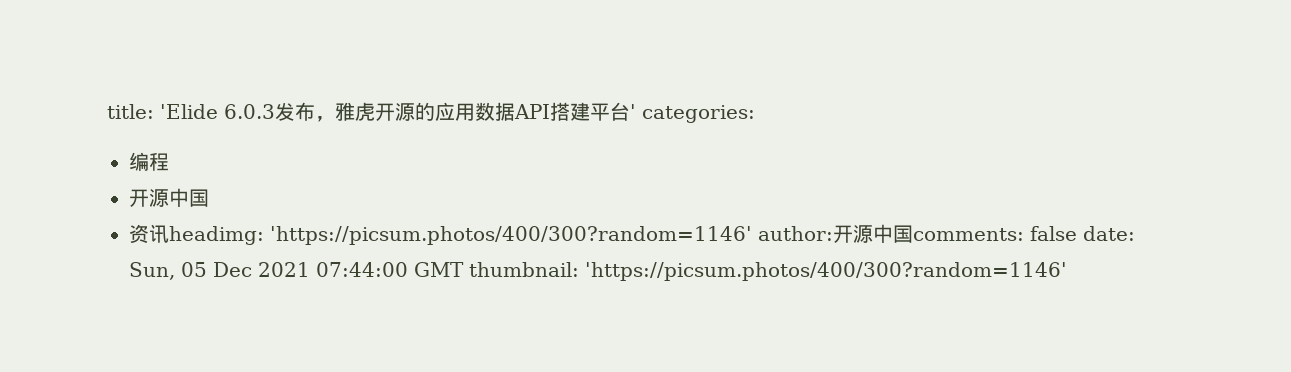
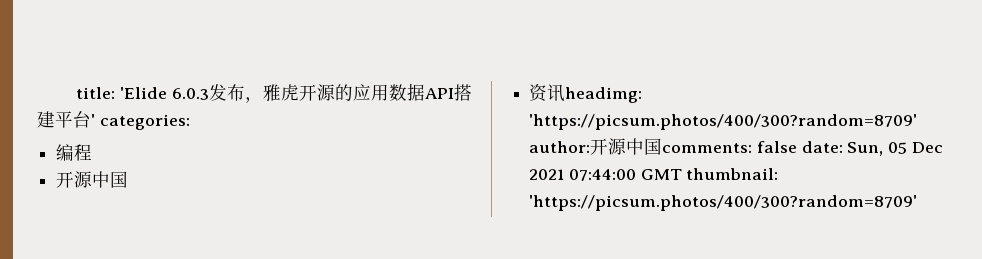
- 资讯headimg: 'https://picsum.photos/400/300?random=1146' author:开源中国comments: false date: Sun, 05 Dec 2021 07:44:00 GMT thumbnail: 'https://picsum.photos/400/300?random=1146'
+ 资讯headimg: 'https://picsum.photos/400/300?random=8709' author:开源中国comments: false date: Sun, 05 Dec 2021 07:44:00 GMT thumbnail: 'https://picsum.photos/400/300?random=8709'

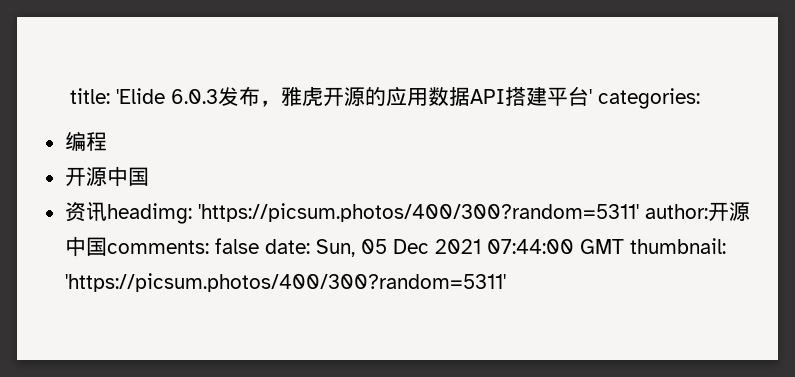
- 资讯headimg: 'https://picsum.photos/400/300?random=8709' author:开源中国comments: false date: Sun, 05 Dec 2021 07:44:00 GMT thumbnail: 'https://picsum.photos/400/300?random=8709'
+ 资讯headimg: 'https://picsum.photos/400/300?random=5311' author:开源中国comments: false date: Sun, 05 Dec 2021 07:44:00 GMT thumbnail: 'https://picsum.photos/400/300?random=5311'

